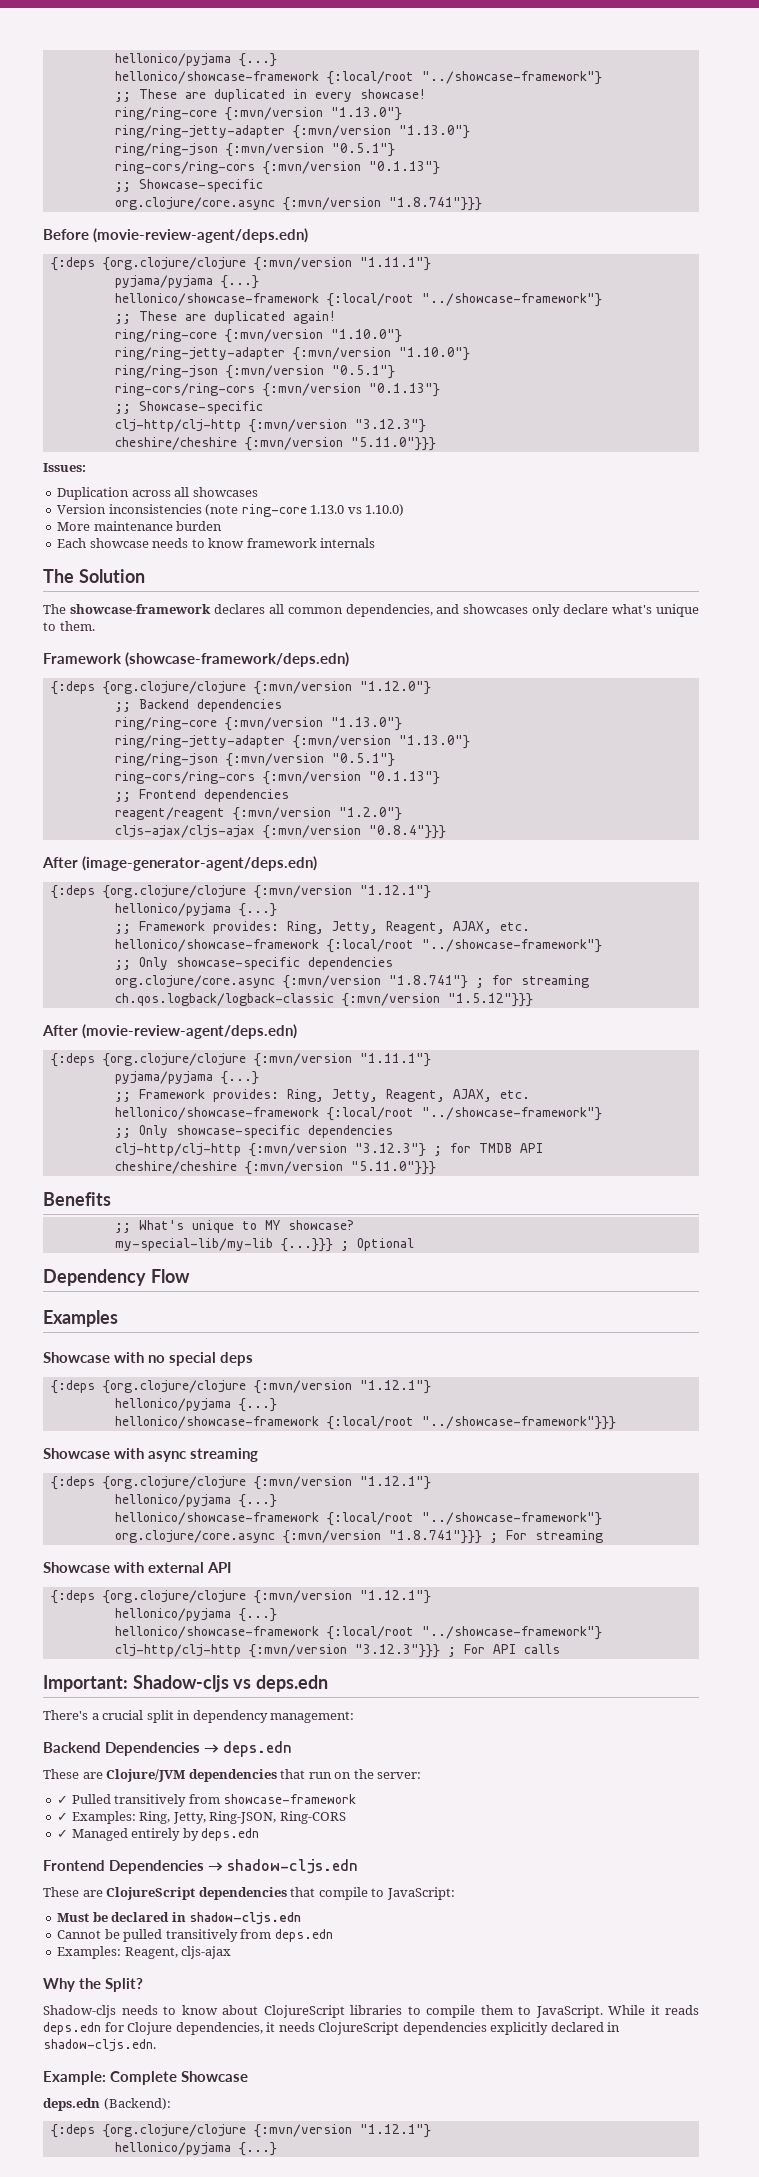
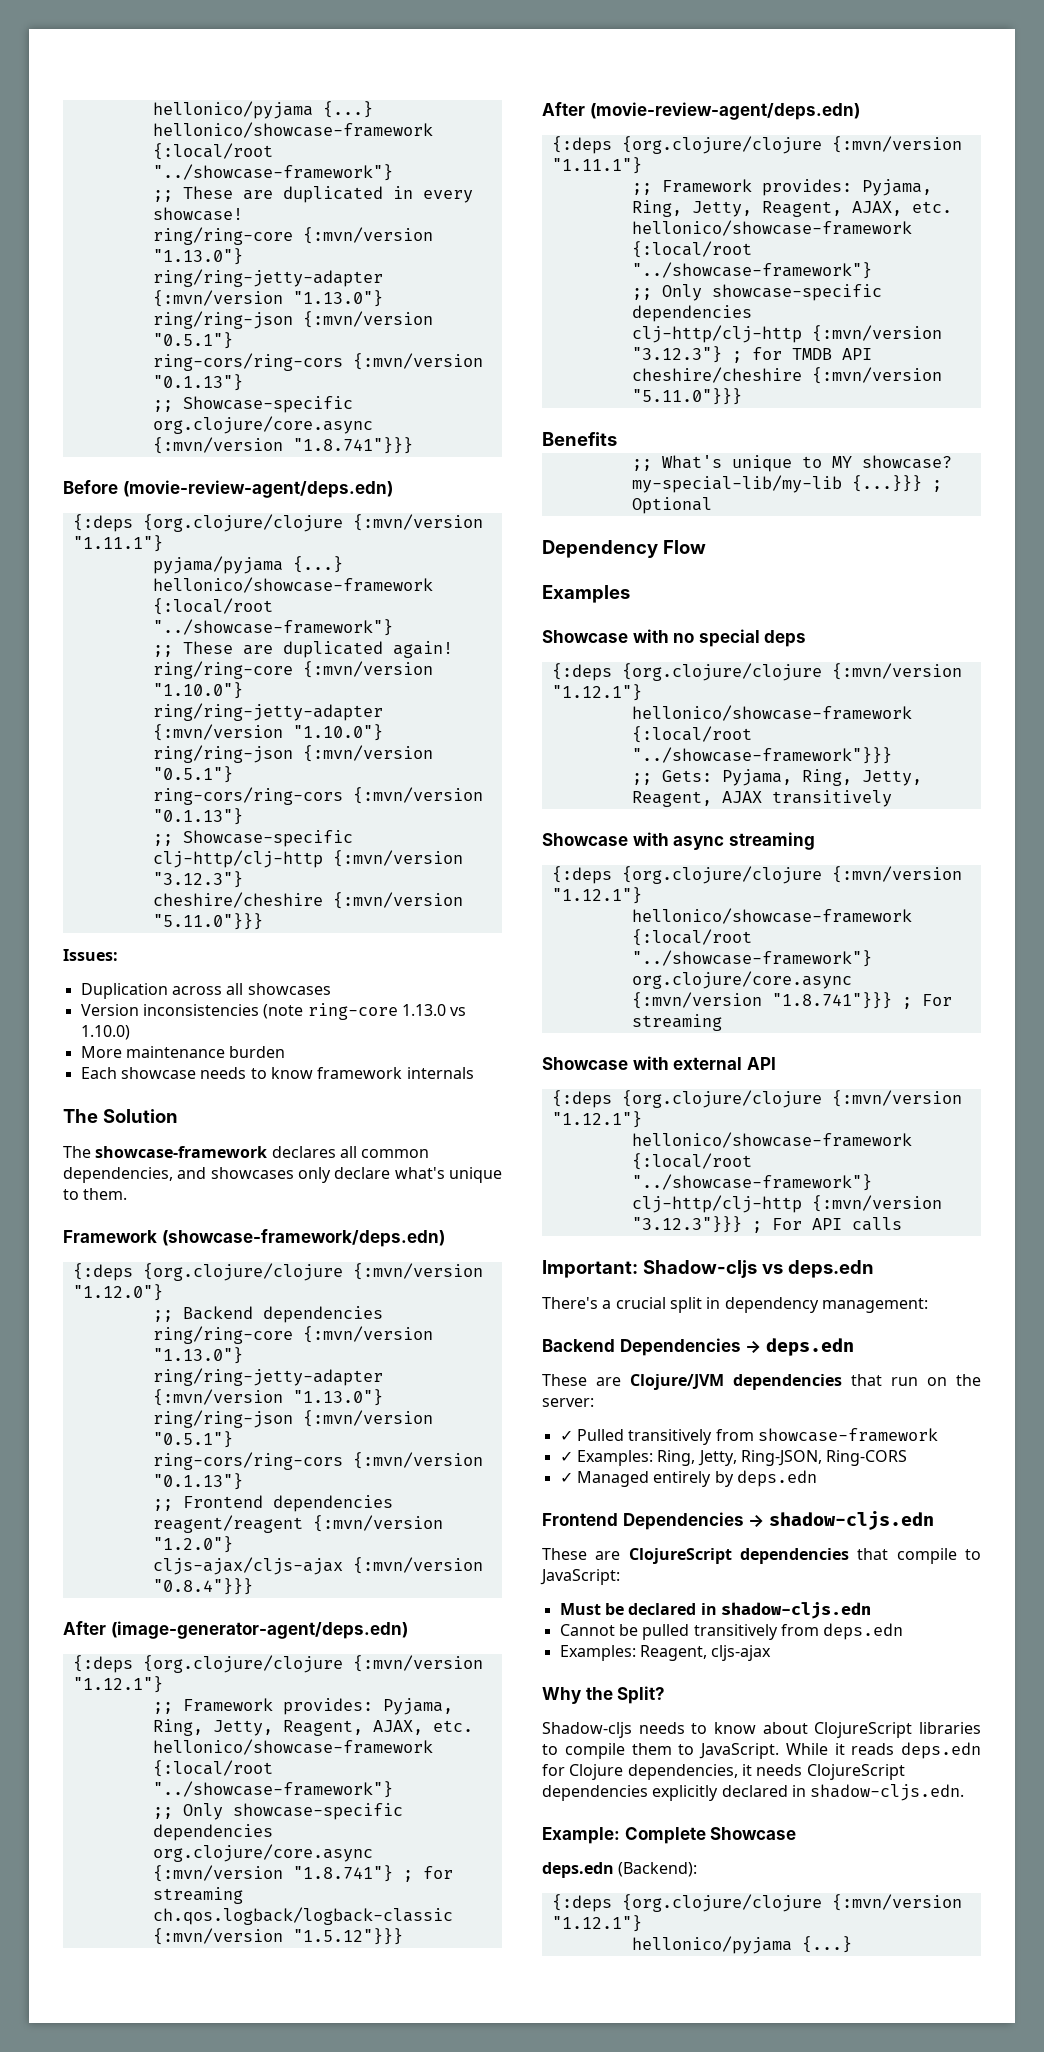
  After (image-generator-agent/deps.edn)
  {:deps {org.clojure/clojure {:mvn/version "1.12.1"}
- hellonico/pyjama {...}
- ;; Framework provides: Ring, Jetty, Reagent, AJAX, etc.
+ ;; Framework provides: Pyjama, Ring, Jetty, Reagent, AJAX, etc.
  After (movie-review-agent/deps.edn)
  {:deps {org.clojure/clojure {:mvn/version "1.11.1"}
- pyjama/pyjama {...}
- ;; Framework provides: Ring, Jetty, Reagent, AJAX, etc.
+ ;; Framework provides: Pyjama, Ring, Jetty, Reagent, AJAX, etc.
  Showcase with no special deps
  {:deps {org.clojure/clojure {:mvn/version "1.12.1"}
- hellonico/pyjama {...}
+ ;; Gets: Pyjama, Ring, Jetty, Reagent, AJAX transitively
  Showcase with async streaming
  {:deps {org.clojure/clojure {:mvn/version "1.12.1"}
- hellonico/pyjama {...}
  Showcase with external API
  {:deps {org.clojure/clojure {:mvn/version "1.12.1"}
- hellonico/pyjama {...}

